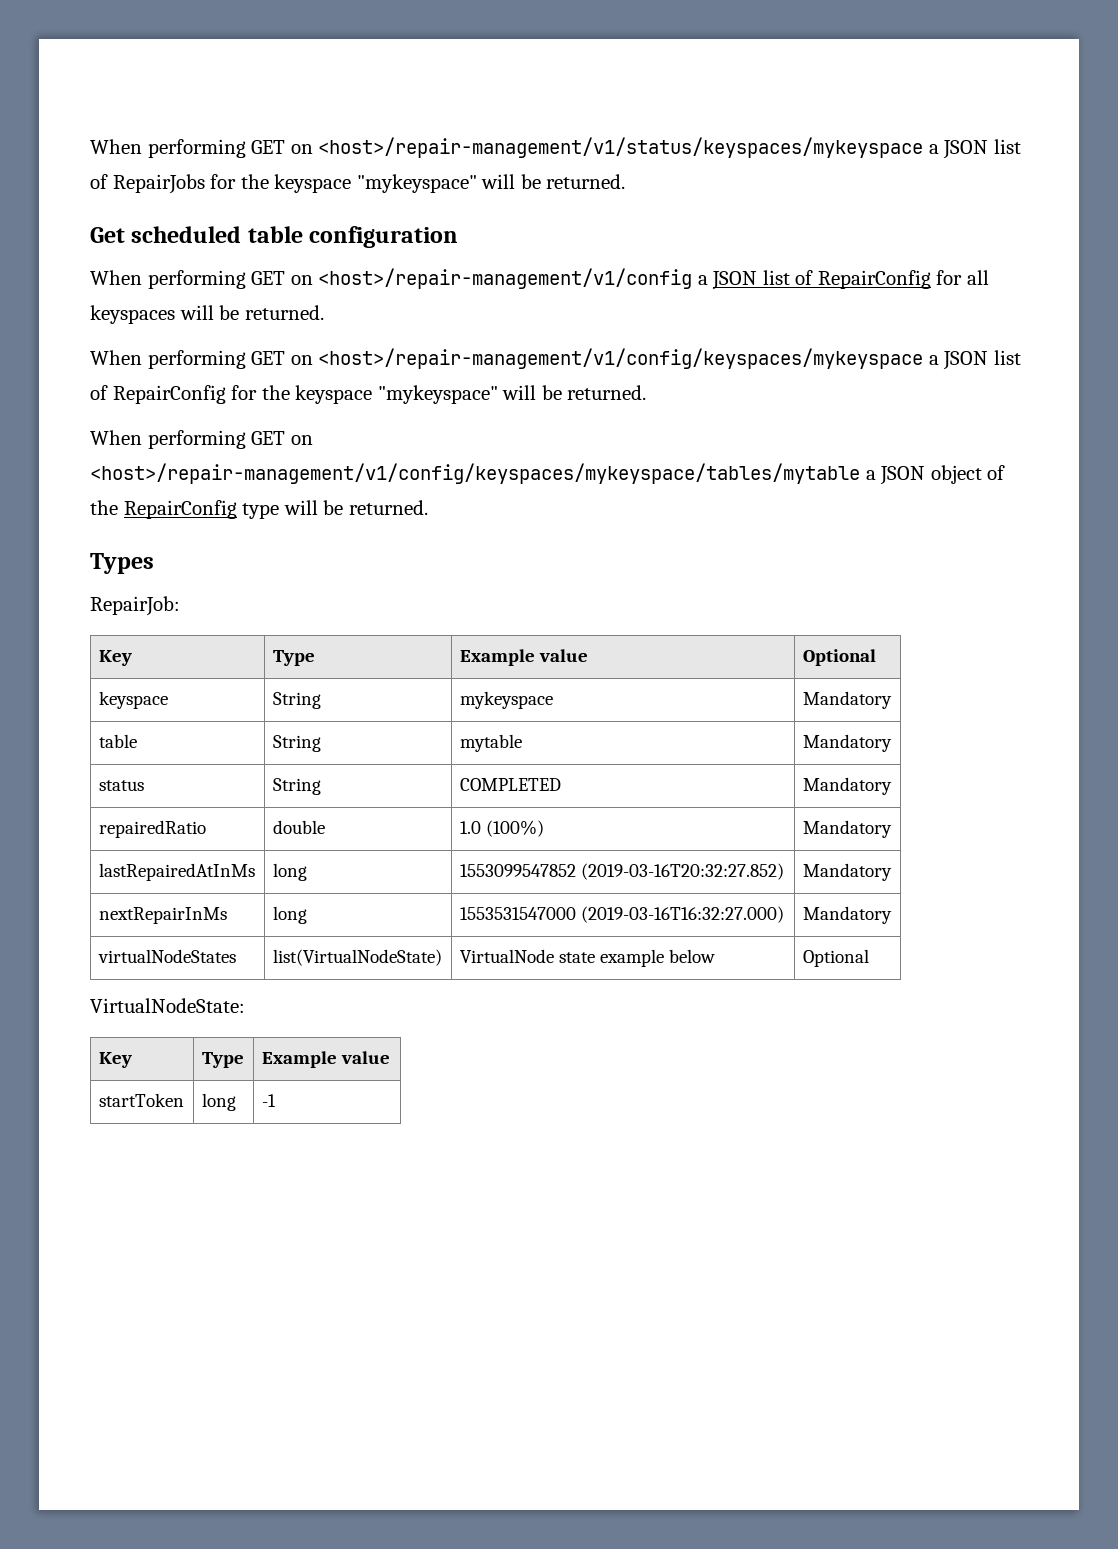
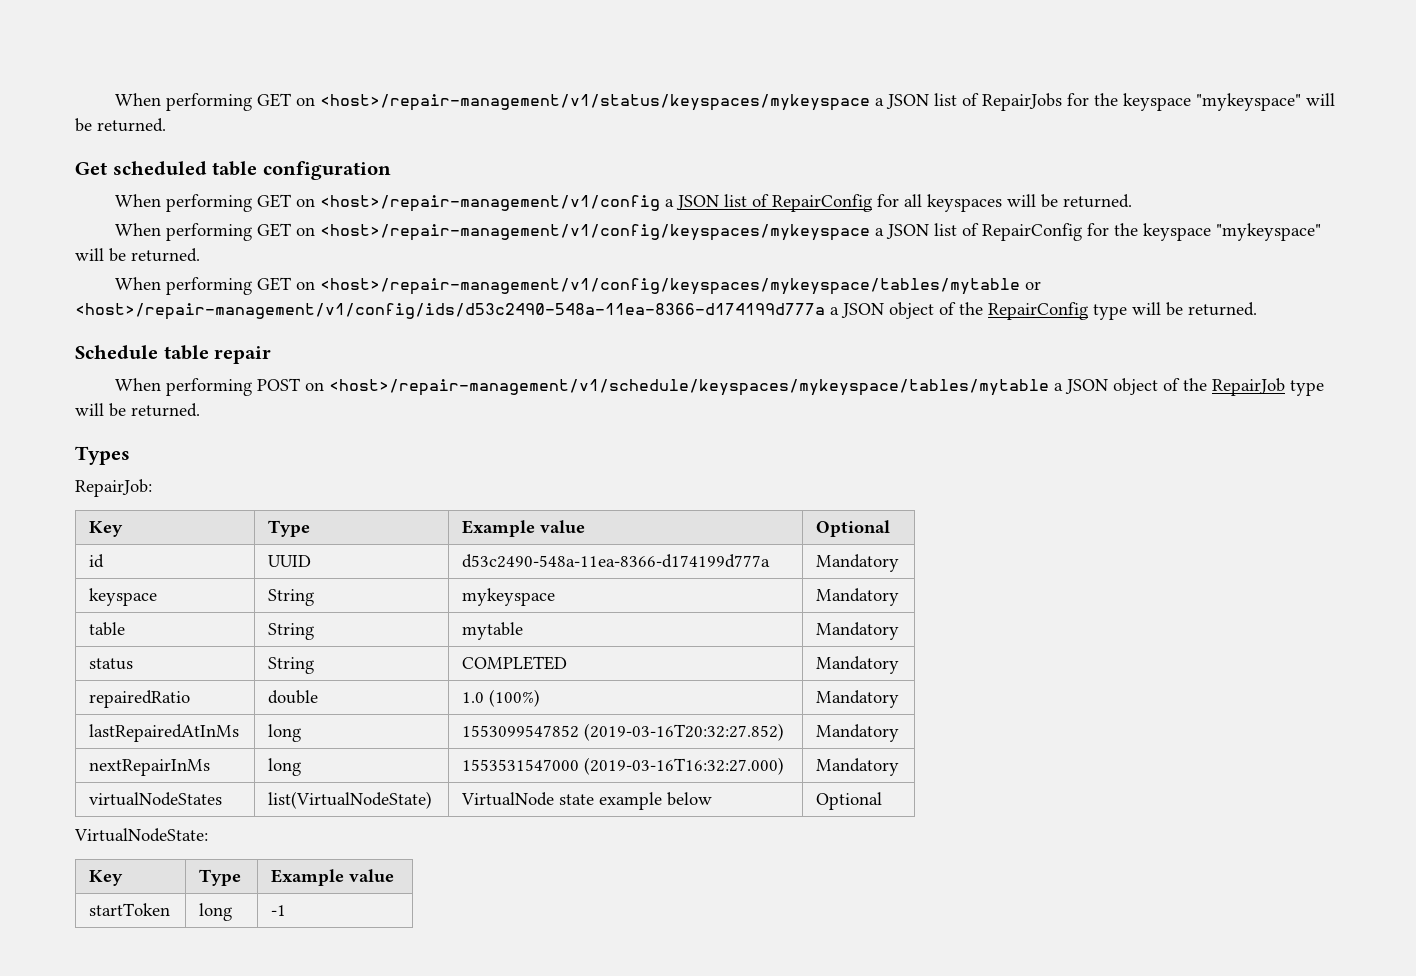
- When performing GET on <host>/repair-management/v1/config/keyspaces/mykeyspace/tables/mytable a JSON object of the RepairConfig type will be returned.
+ When performing GET on <host>/repair-management/v1/config/keyspaces/mykeyspace/tables/mytable or <host>/repair-management/v1/config/ids/d53c2490-548a-11ea-8366-d174199d777a a JSON object of the RepairConfig type will be returned.
+ Schedule table repair
+ When performing POST on <host>/repair-management/v1/schedule/keyspaces/mykeyspace/tables/mytable a JSON object of the RepairJob type will be returned.
+ id | UUID | d53c2490-548a-11ea-8366-d174199d777a | Mandatory

